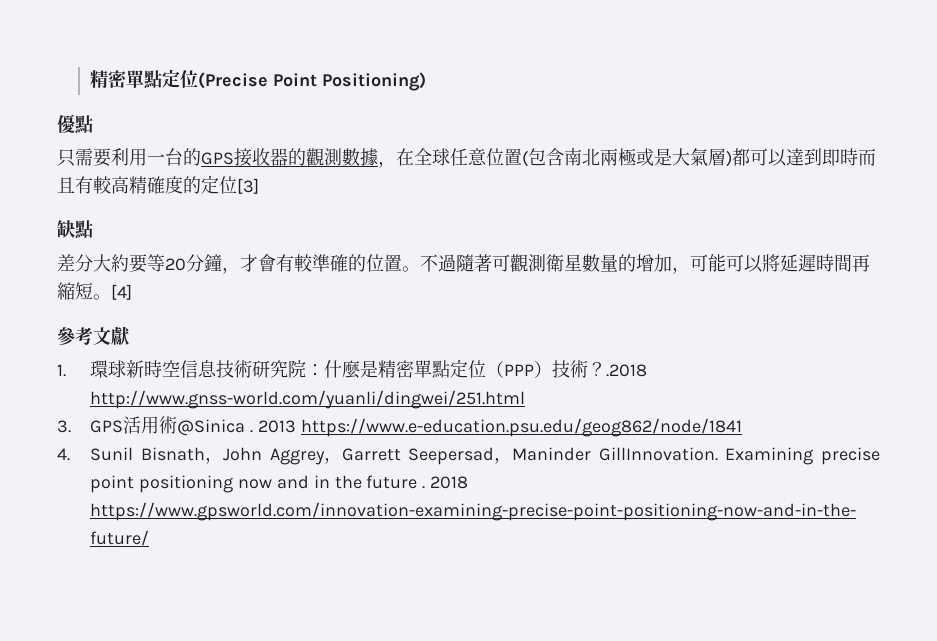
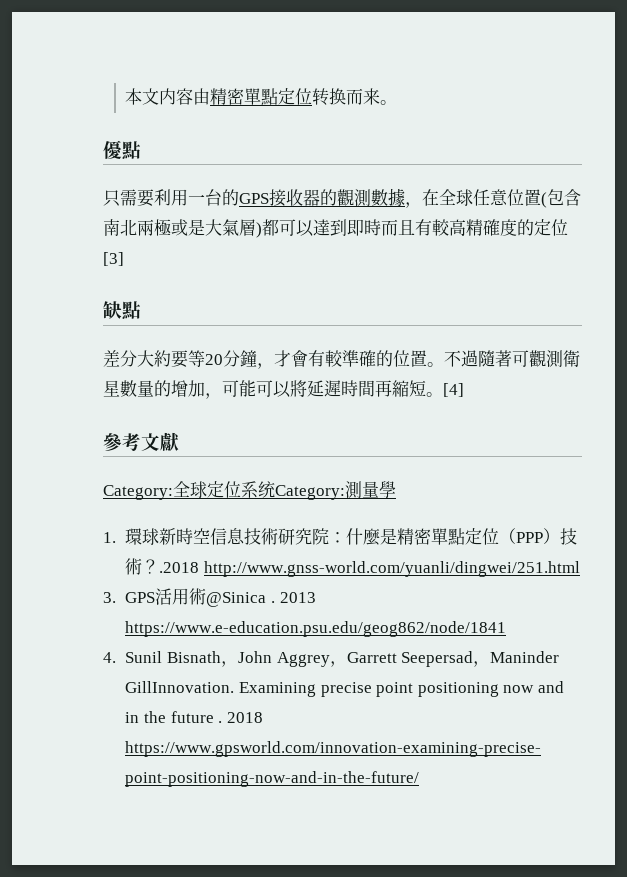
- 精密單點定位(Precise Point Positioning)
+ 本文内容由精密單點定位转换而来。
+ Category:全球定位系统Category:測量學

